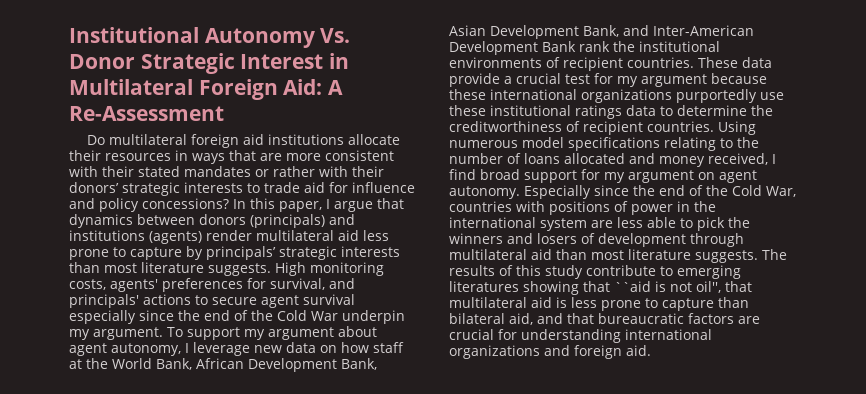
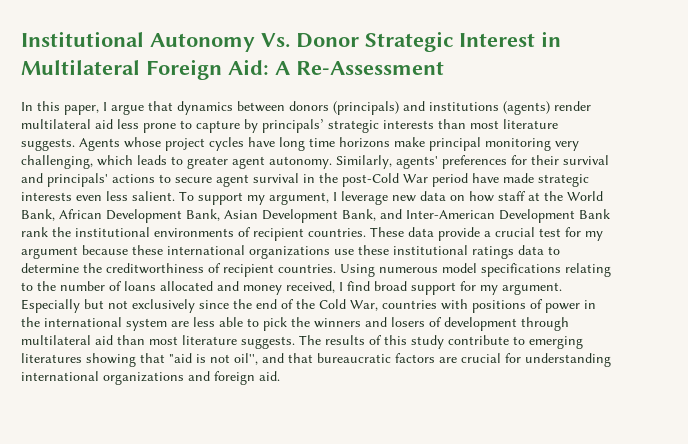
- Do multilateral foreign aid institutions allocate their resources in ways that are more consistent with their stated mandates or rather with their donors’ strategic interests to trade aid for influence and policy concessions?
- High monitoring costs, agents' preferences for survival, and principals' actions to secure agent survival especially since the end of the Cold War underpin my argument. To support my argument about agent autonomy, I leverage new data on how staff at the World Bank, African Development Bank, Asian Development Bank, and Inter-American Development Bank rank the institutional environments of recipient countries.
+ Agents whose project cycles have long time horizons make principal monitoring very challenging, which leads to greater agent autonomy. Similarly, agents' preferences for their survival and principals' actions to secure agent survival in the post-Cold War period have made strategic interests even less salient. To support my argument, I leverage new data on how staff at the World Bank, African Development Bank, Asian Development Bank, and Inter-American Development Bank rank the institutional environments of recipient countries.
- These data provide a crucial test for my argument because these international organizations purportedly use these institutional ratings data to determine the creditworthiness of recipient countries.
+ These data provide a crucial test for my argument because these international organizations use these institutional ratings data to determine the creditworthiness of recipient countries.
- Using numerous model specifications relating to the number of loans allocated and money received, I find broad support for my argument on agent autonomy. Especially since the end of the Cold War, countries with positions of power in the international system are less able to pick the winners and losers of development through multilateral aid than most literature suggests.
+ Using numerous model specifications relating to the number of loans allocated and money received, I find broad support for my argument. Especially but not exclusively since the end of the Cold War, countries with positions of power in the international system are less able to pick the winners and losers of development through multilateral aid than most literature suggests.
- The results of this study contribute to emerging literatures showing that ``aid is not oil'', that multilateral aid is less prone to capture than bilateral aid, and that bureaucratic factors are crucial for understanding international organizations and foreign aid.
+ The results of this study contribute to emerging literatures showing that "aid is not oil'', and that bureaucratic factors are crucial for understanding international organizations and foreign aid.

